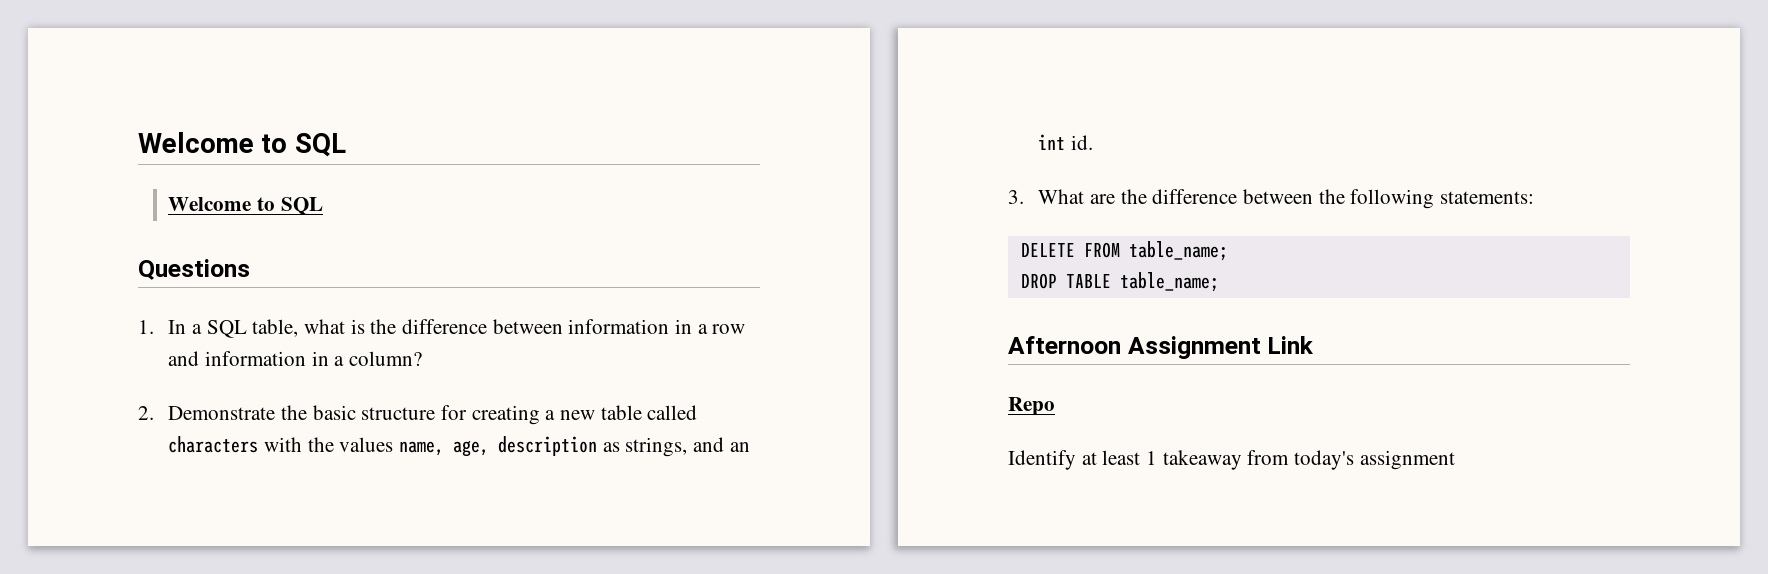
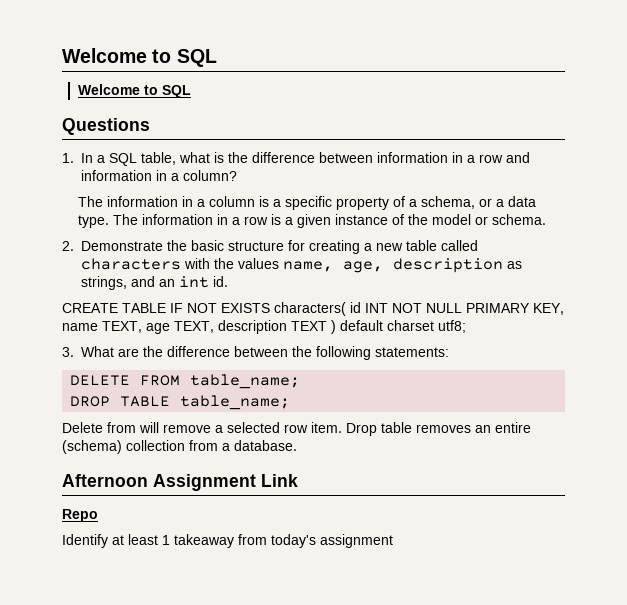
+ The information in a column is a specific property of a schema, or a data type. The information in a row is a given instance of the model or schema.
+ CREATE TABLE IF NOT EXISTS characters( id INT NOT NULL PRIMARY KEY, name TEXT, age TEXT, description TEXT ) default charset utf8;
+ Delete from will remove a selected row item. Drop table removes an entire (schema) collection from a database.

